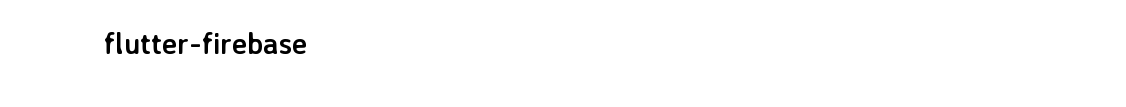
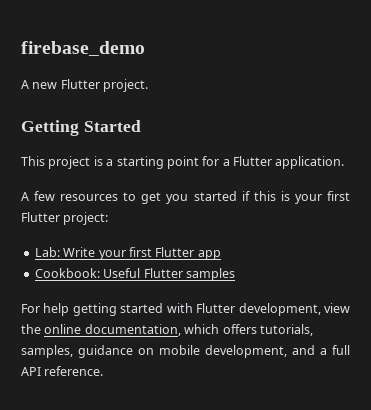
- flutter-firebase
+ firebase_demo
+ A new Flutter project.
+ Getting Started
+ This project is a starting point for a Flutter application.
+ A few resources to get you started if this is your first Flutter project:
+ Lab: Write your first Flutter app
+ Cookbook: Useful Flutter samples
+ For help getting started with Flutter development, view the online documentation, which offers tutorials, samples, guidance on mobile development, and a full API reference.

